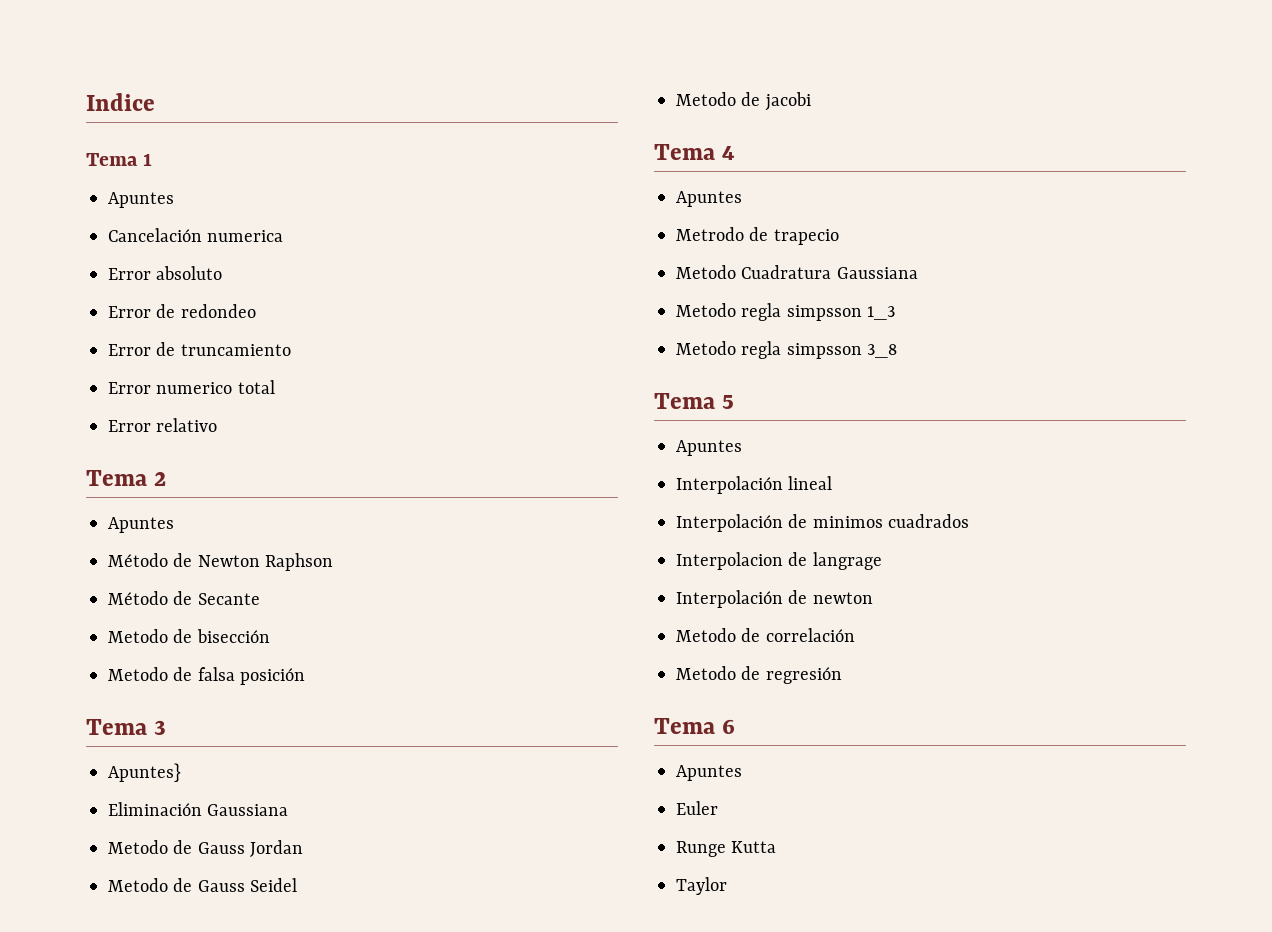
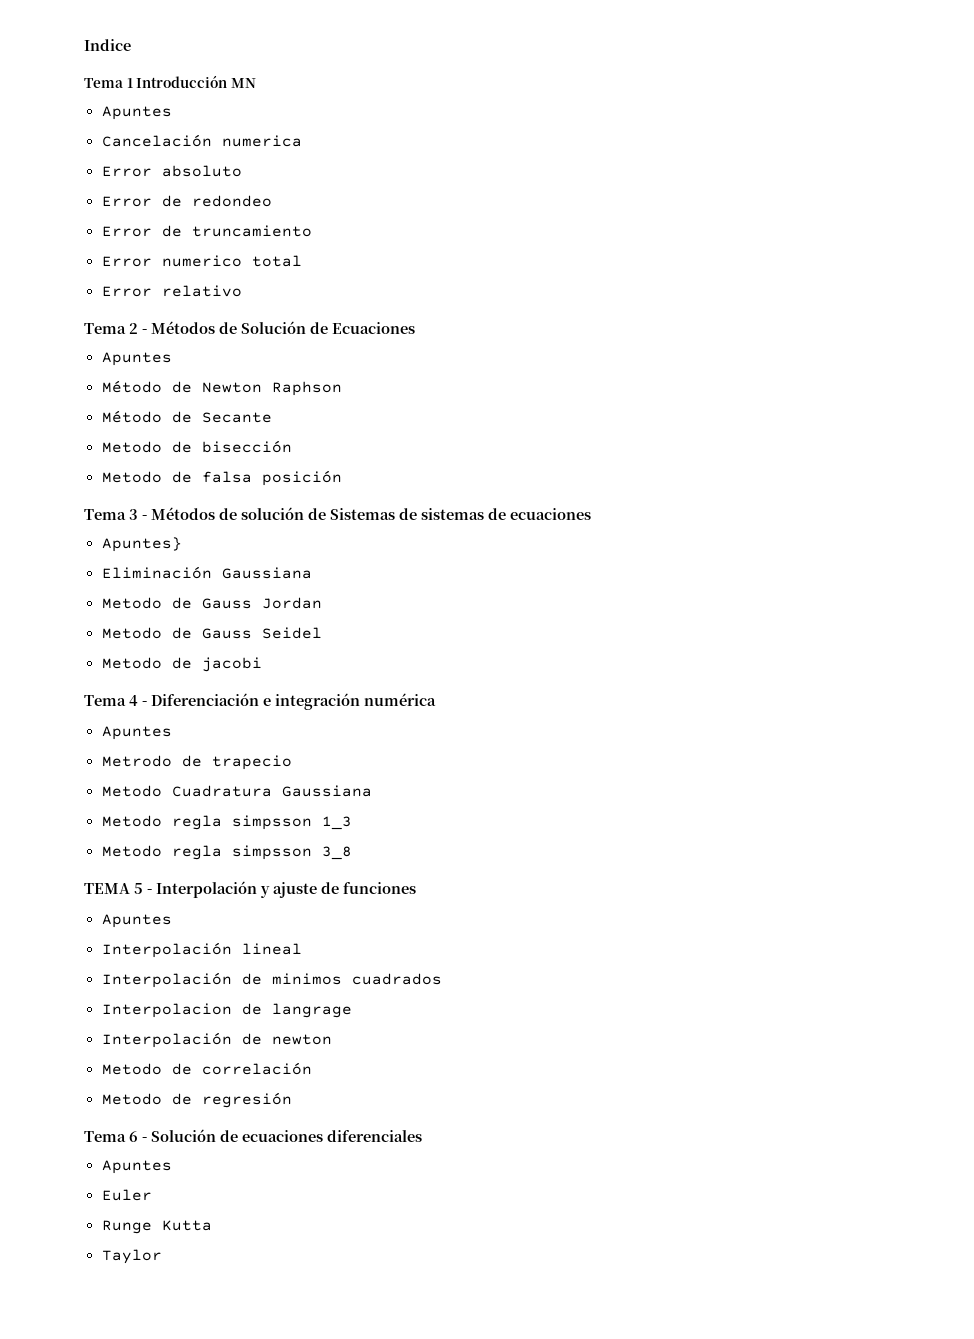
- Tema 1
+ Tema 1 Introducción MN
- Tema 2
+ Tema 2 - Métodos de Solución de Ecuaciones
- Tema 3
+ Tema 3 - Métodos de solución de Sistemas de sistemas de ecuaciones
- Tema 4
+ Tema 4 - Diferenciación e integración numérica
- Tema 5
+ TEMA 5 - Interpolación y ajuste de funciones
- Tema 6
+ Tema 6 - Solución de ecuaciones diferenciales

